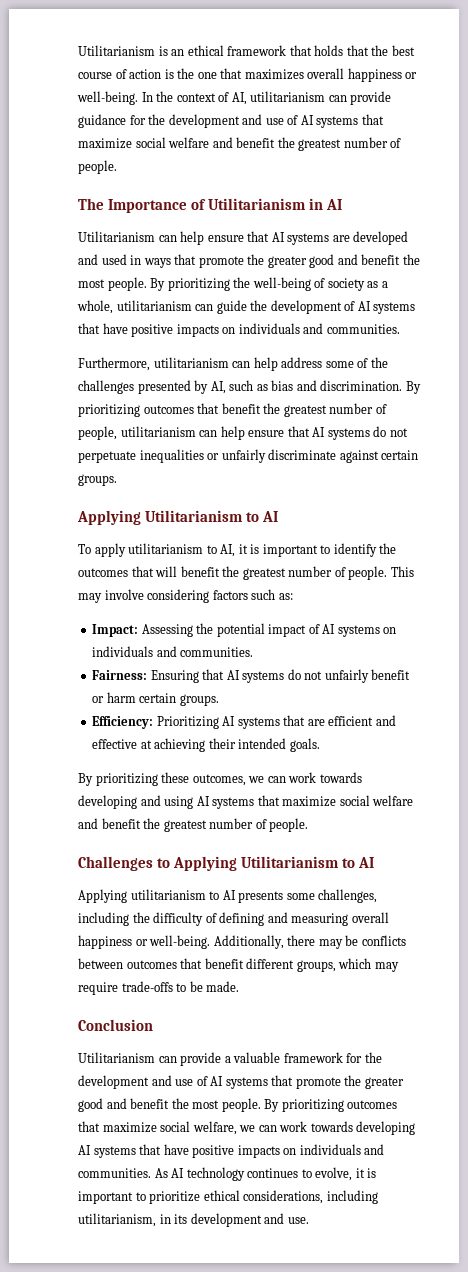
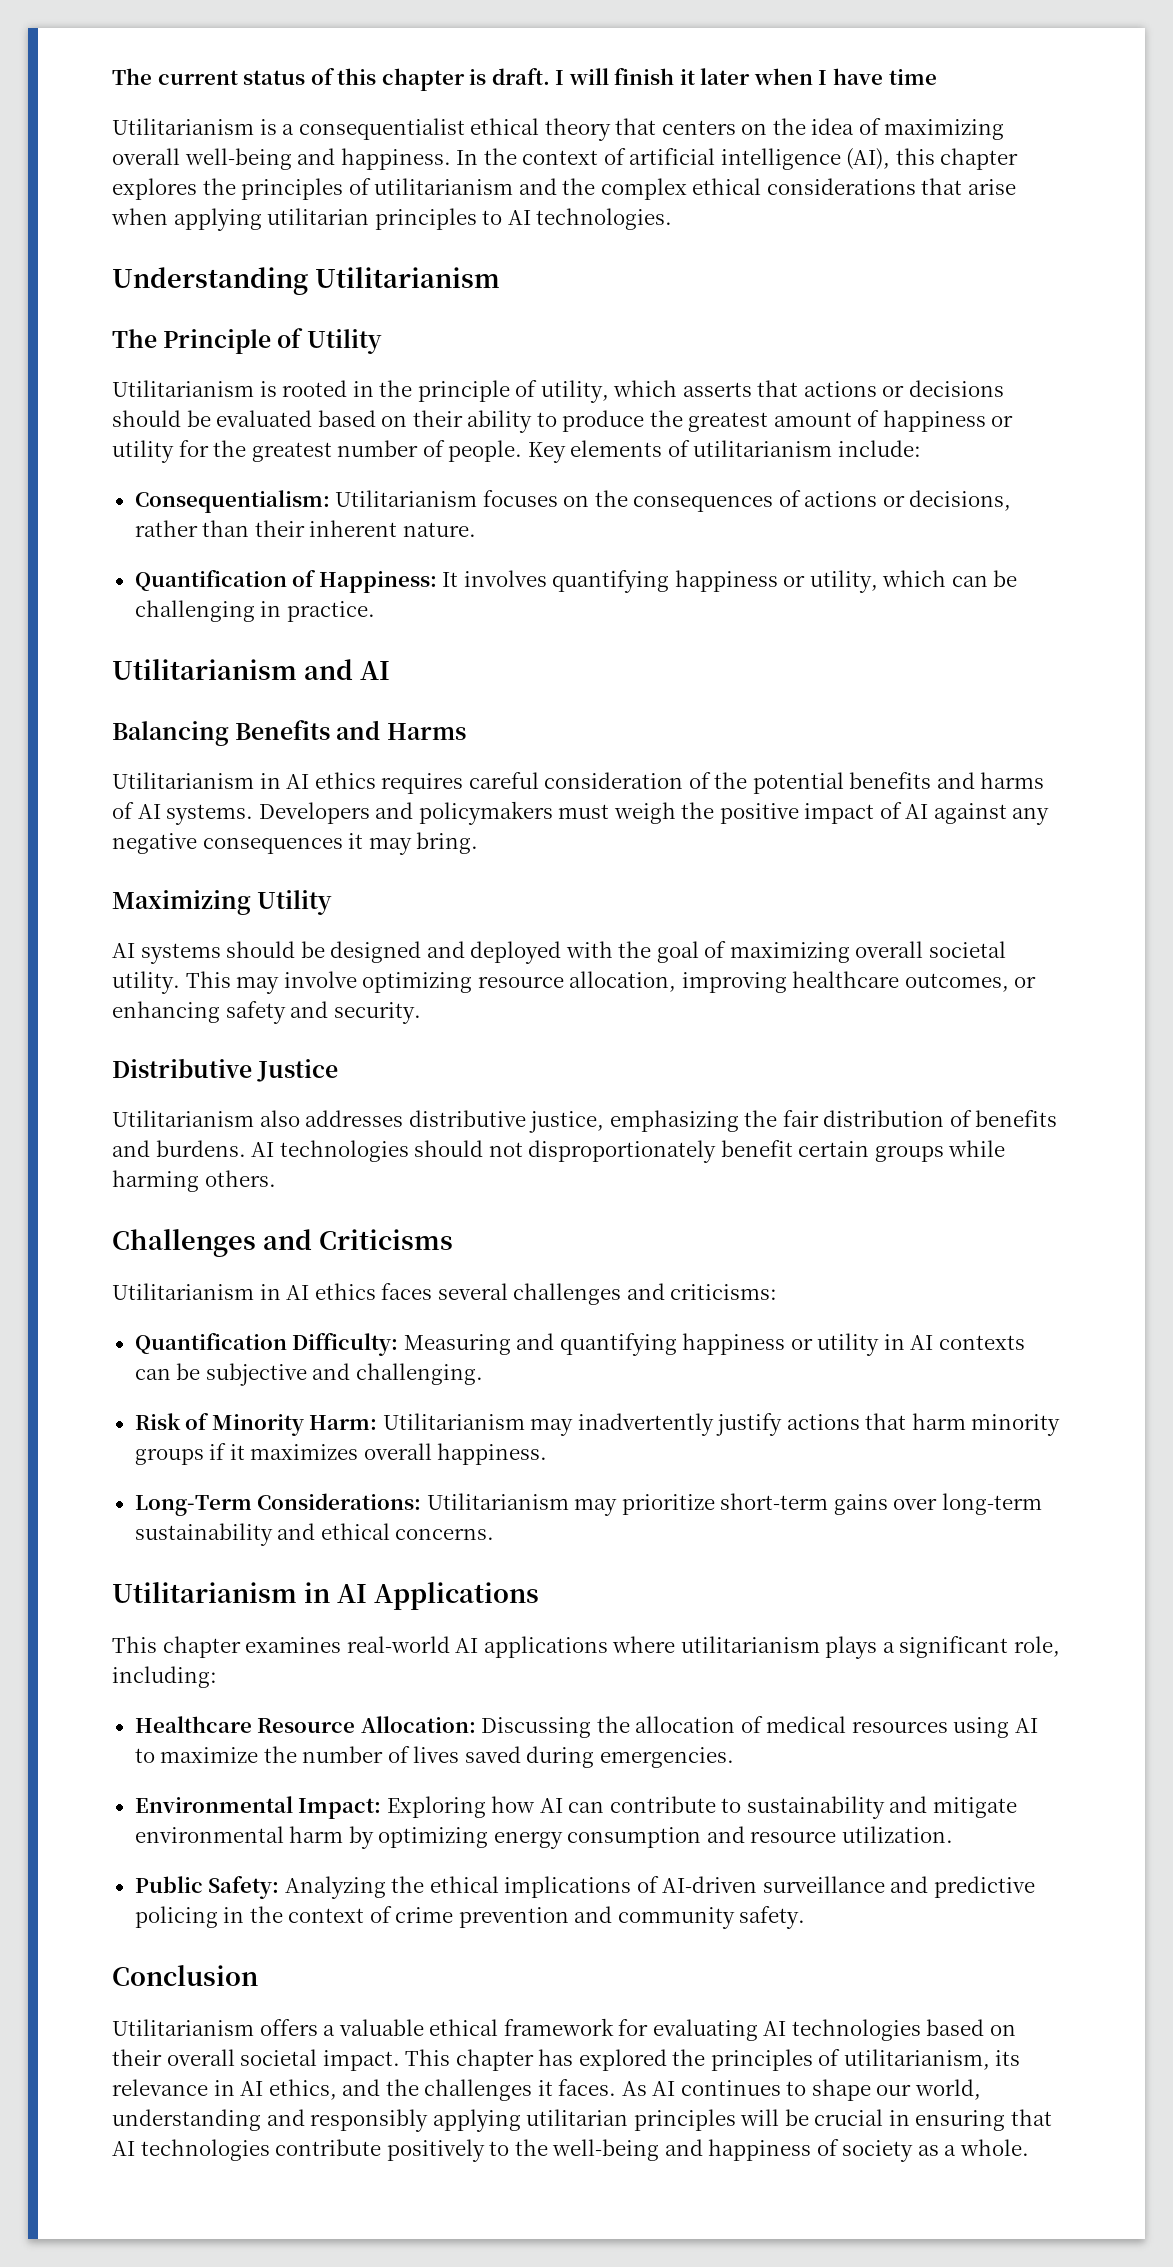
- Utilitarianism is an ethical framework that holds that the best course of action is the one that maximizes overall happiness or well-being. In the context of AI, utilitarianism can provide guidance for the development and use of AI systems that maximize social welfare and benefit the greatest number of people.
- The Importance of Utilitarianism in AI
- Utilitarianism can help ensure that AI systems are developed and used in ways that promote the greater good and benefit the most people. By prioritizing the well-being of society as a whole, utilitarianism can guide the development of AI systems that have positive impacts on individuals and communities.
- Furthermore, utilitarianism can help address some of the challenges presented by AI, such as bias and discrimination. By prioritizing outcomes that benefit the greatest number of people, utilitarianism can help ensure that AI systems do not perpetuate inequalities or unfairly discriminate against certain groups.
- Applying Utilitarianism to AI
- To apply utilitarianism to AI, it is important to identify the outcomes that will benefit the greatest number of people. This may involve considering factors such as:
- Impact: Assessing the potential impact of AI systems on individuals and communities.
- Fairness: Ensuring that AI systems do not unfairly benefit or harm certain groups.
- Efficiency: Prioritizing AI systems that are efficient and effective at achieving their intended goals.
- By prioritizing these outcomes, we can work towards developing and using AI systems that maximize social welfare and benefit the greatest number of people.
- Challenges to Applying Utilitarianism to AI
- Applying utilitarianism to AI presents some challenges, including the difficulty of defining and measuring overall happiness or well-being. Additionally, there may be conflicts between outcomes that benefit different groups, which may require trade-offs to be made.
+ The current status of this chapter is draft. I will finish it later when I have time
+ Utilitarianism is a consequentialist ethical theory that centers on the idea of maximizing overall well-being and happiness. In the context of artificial intelligence (AI), this chapter explores the principles of utilitarianism and the complex ethical considerations that arise when applying utilitarian principles to AI technologies.
+ Understanding Utilitarianism
+ The Principle of Utility
+ Utilitarianism is rooted in the principle of utility, which asserts that actions or decisions should be evaluated based on their ability to produce the greatest amount of happiness or utility for the greatest number of people. Key elements of utilitarianism include:
+ Consequentialism: Utilitarianism focuses on the consequences of actions or decisions, rather than their inherent nature.
+ Quantification of Happiness: It involves quantifying happiness or utility, which can be challenging in practice.
+ Utilitarianism and AI
+ Balancing Benefits and Harms
+ Utilitarianism in AI ethics requires careful consideration of the potential benefits and harms of AI systems. Developers and policymakers must weigh the positive impact of AI against any negative consequences it may bring.
+ Maximizing Utility
+ AI systems should be designed and deployed with the goal of maximizing overall societal utility. This may involve optimizing resource allocation, improving healthcare outcomes, or enhancing safety and security.
+ Distributive Justice
+ Utilitarianism also addresses distributive justice, emphasizing the fair distribution of benefits and burdens. AI technologies should not disproportionately benefit certain groups while harming others.
+ Challenges and Criticisms
+ Utilitarianism in AI ethics faces several challenges and criticisms:
+ Quantification Difficulty: Measuring and quantifying happiness or utility in AI contexts can be subjective and challenging.
+ Risk of Minority Harm: Utilitarianism may inadvertently justify actions that harm minority groups if it maximizes overall happiness.
+ Long-Term Considerations: Utilitarianism may prioritize short-term gains over long-term sustainability and ethical concerns.
+ Utilitarianism in AI Applications
+ This chapter examines real-world AI applications where utilitarianism plays a significant role, including:
+ Healthcare Resource Allocation: Discussing the allocation of medical resources using AI to maximize the number of lives saved during emergencies.
+ Environmental Impact: Exploring how AI can contribute to sustainability and mitigate environmental harm by optimizing energy consumption and resource utilization.
+ Public Safety: Analyzing the ethical implications of AI-driven surveillance and predictive policing in the context of crime prevention and community safety.
  Conclusion
- Utilitarianism can provide a valuable framework for the development and use of AI systems that promote the greater good and benefit the most people. By prioritizing outcomes that maximize social welfare, we can work towards developing AI systems that have positive impacts on individuals and communities. As AI technology continues to evolve, it is important to prioritize ethical considerations, including utilitarianism, in its development and use.
+ Utilitarianism offers a valuable ethical framework for evaluating AI technologies based on their overall societal impact. This chapter has explored the principles of utilitarianism, its relevance in AI ethics, and the challenges it faces. As AI continues to shape our world, understanding and responsibly applying utilitarian principles will be crucial in ensuring that AI technologies contribute positively to the well-being and happiness of society as a whole.

